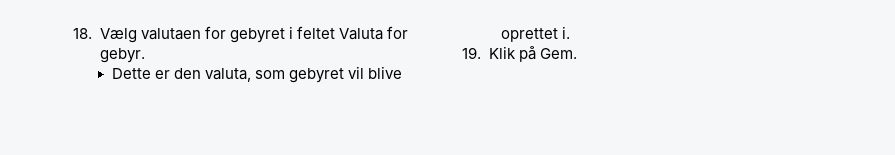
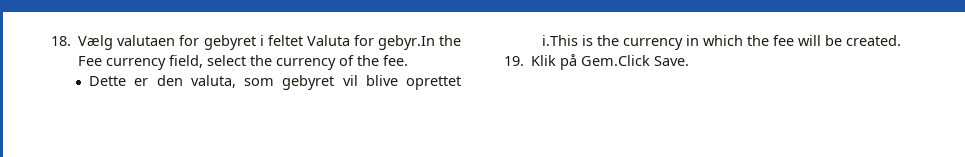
- 18. Vælg valutaen for gebyret i feltet Valuta for gebyr.
+ 18. Vælg valutaen for gebyret i feltet Valuta for gebyr.In the Fee currency field, select the currency of the fee.
- Dette er den valuta, som gebyret vil blive oprettet i.
+ Dette er den valuta, som gebyret vil blive oprettet i.This is the currency in which the fee will be created.
- 19. Klik på Gem.
+ 19. Klik på Gem.Click Save.

